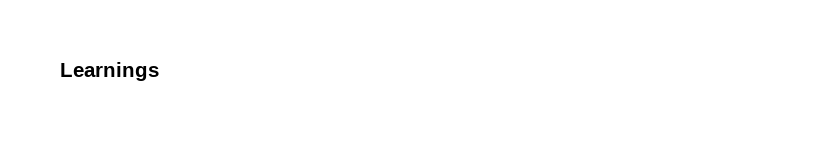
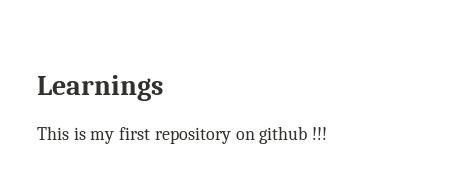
+ This is my first repository on github !!!

